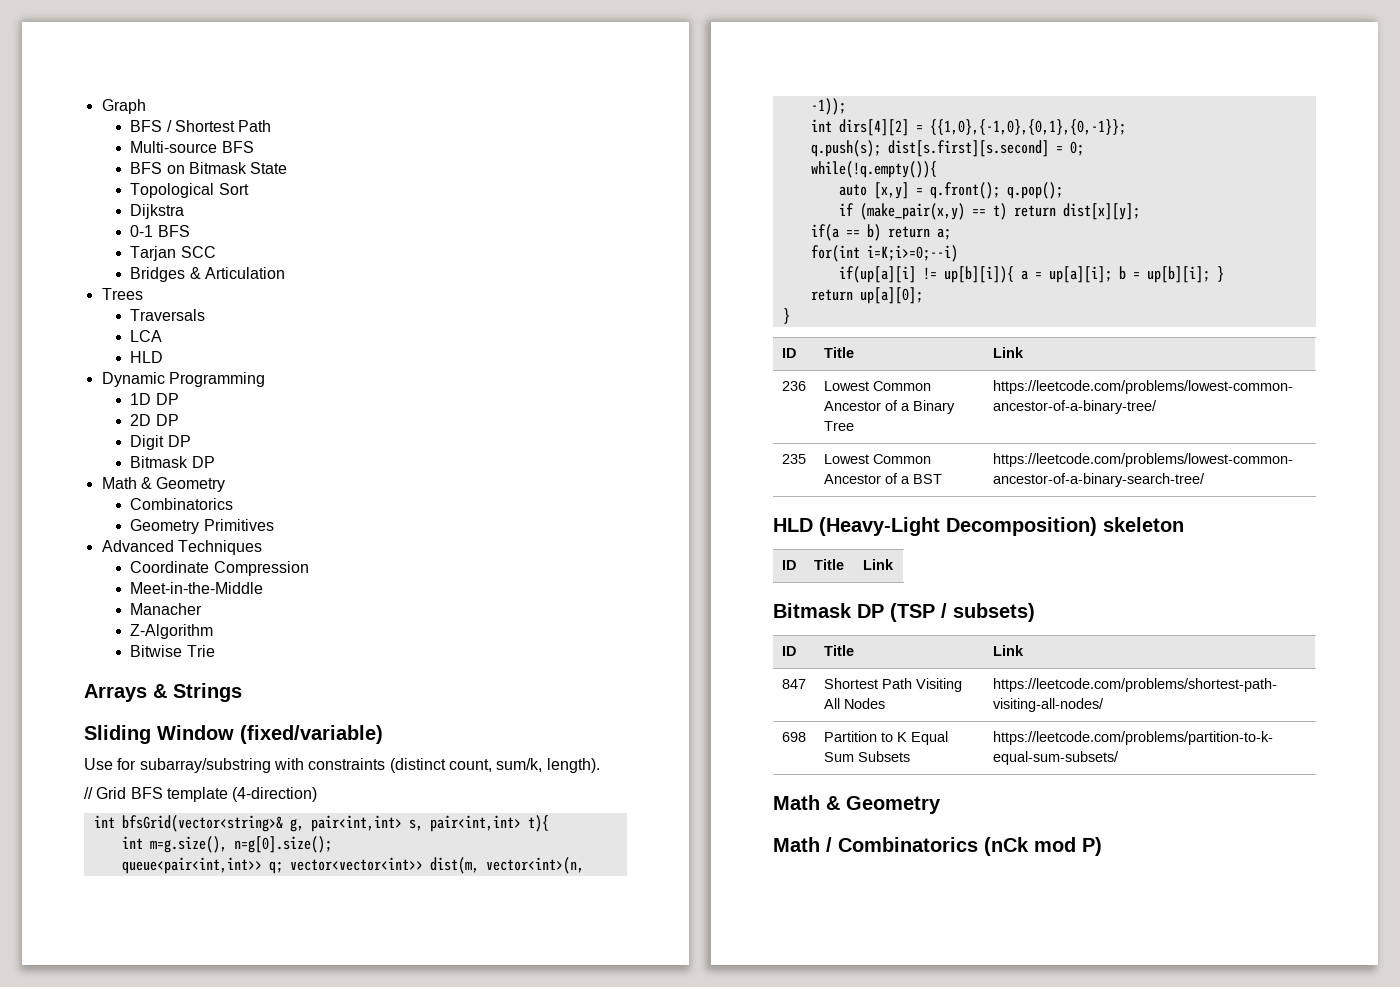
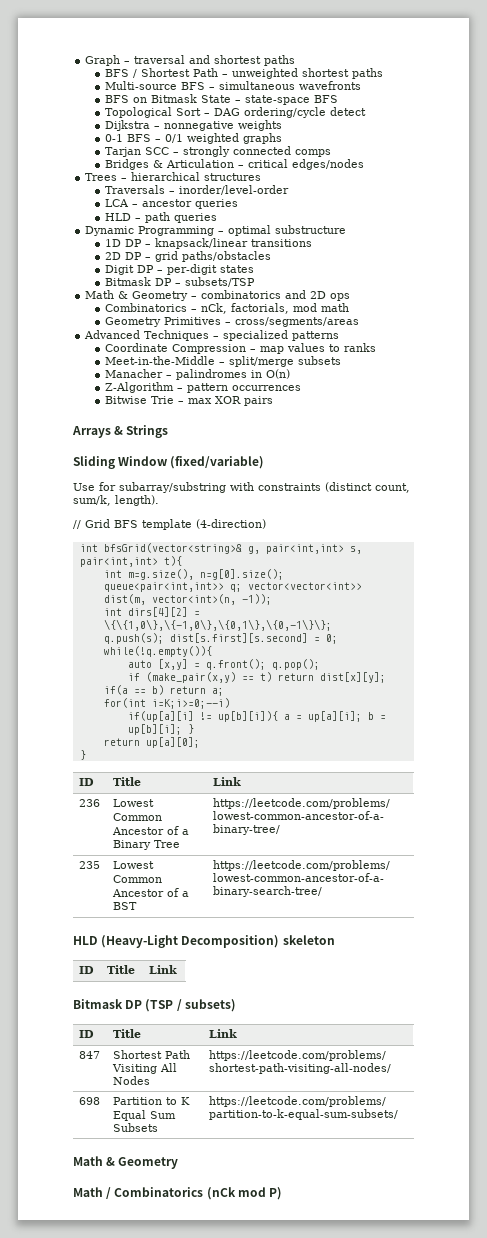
- Graph
+ Graph – traversal and shortest paths
- BFS / Shortest Path
+ BFS / Shortest Path – unweighted shortest paths
- Multi-source BFS
+ Multi-source BFS – simultaneous wavefronts
- BFS on Bitmask State
+ BFS on Bitmask State – state-space BFS
- Topological Sort
- Dijkstra
- 0-1 BFS
- Tarjan SCC
- Bridges & Articulation
- Trees
+ Topological Sort – DAG ordering/cycle detect
+ Dijkstra – nonnegative weights
+ 0-1 BFS – 0/1 weighted graphs
+ Tarjan SCC – strongly connected comps
+ Bridges & Articulation – critical edges/nodes
+ Trees – hierarchical structures
- Traversals
+ Traversals – inorder/level-order
- LCA
- HLD
+ LCA – ancestor queries
+ HLD – path queries
- Dynamic Programming
+ Dynamic Programming – optimal substructure
- 1D DP
+ 1D DP – knapsack/linear transitions
- 2D DP
+ 2D DP – grid paths/obstacles
- Digit DP
- Bitmask DP
- Math & Geometry
- Combinatorics
+ Digit DP – per-digit states
+ Bitmask DP – subsets/TSP
+ Math & Geometry – combinatorics and 2D ops
+ Combinatorics – nCk, factorials, mod math
- Geometry Primitives
+ Geometry Primitives – cross/segments/areas
- Advanced Techniques
+ Advanced Techniques – specialized patterns
- Coordinate Compression
- Meet-in-the-Middle
- Manacher
- Z-Algorithm
- Bitwise Trie
+ Coordinate Compression – map values to ranks
+ Meet-in-the-Middle – split/merge subsets
+ Manacher – palindromes in O(n)
+ Z-Algorithm – pattern occurrences
+ Bitwise Trie – max XOR pairs
- int dirs[4][2] = {{1,0},{-1,0},{0,1},{0,-1}};
+ int dirs[4][2] = \{\{1,0\},\{-1,0\},\{0,1\},\{0,-1\}\};

